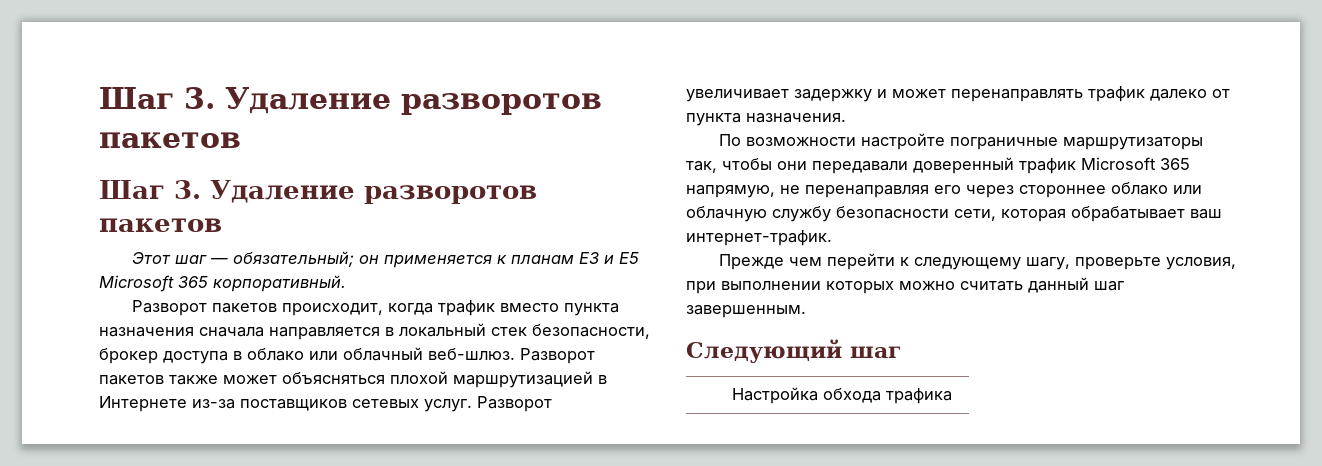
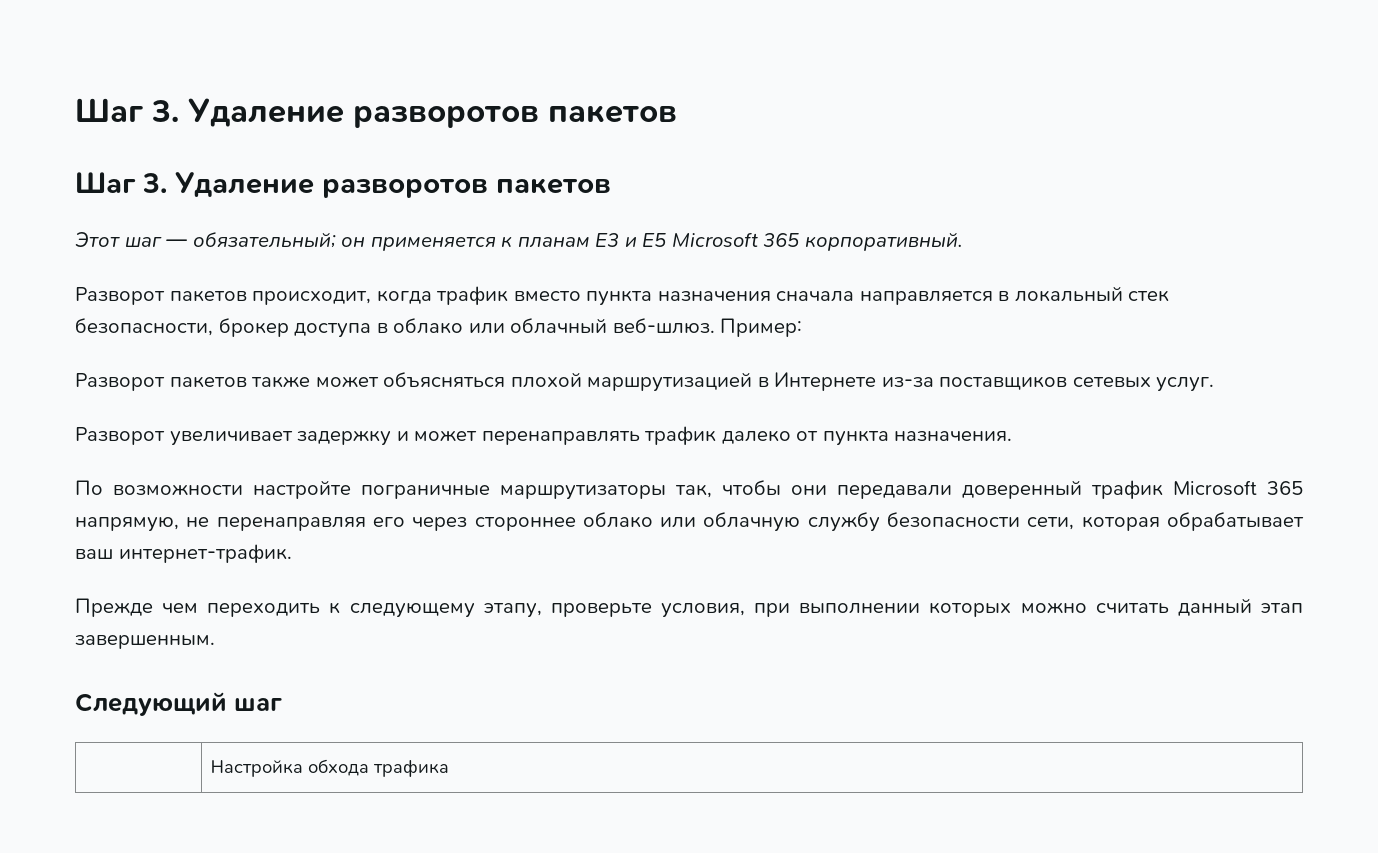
- Разворот пакетов происходит, когда трафик вместо пункта назначения сначала направляется в локальный стек безопасности, брокер доступа в облако или облачный веб-шлюз. Разворот пакетов также может объясняться плохой маршрутизацией в Интернете из-за поставщиков сетевых услуг. Разворот увеличивает задержку и может перенаправлять трафик далеко от пункта назначения.
+ Разворот пакетов происходит, когда трафик вместо пункта назначения сначала направляется в локальный стек безопасности, брокер доступа в облако или облачный веб-шлюз. Пример:
+ Разворот пакетов также может объясняться плохой маршрутизацией в Интернете из-за поставщиков сетевых услуг.
+ Разворот увеличивает задержку и может перенаправлять трафик далеко от пункта назначения.
- Прежде чем перейти к следующему шагу, проверьте условия, при выполнении которых можно считать данный шаг завершенным.
+ Прежде чем переходить к следующему этапу, проверьте условия, при выполнении которых можно считать данный этап завершенным.

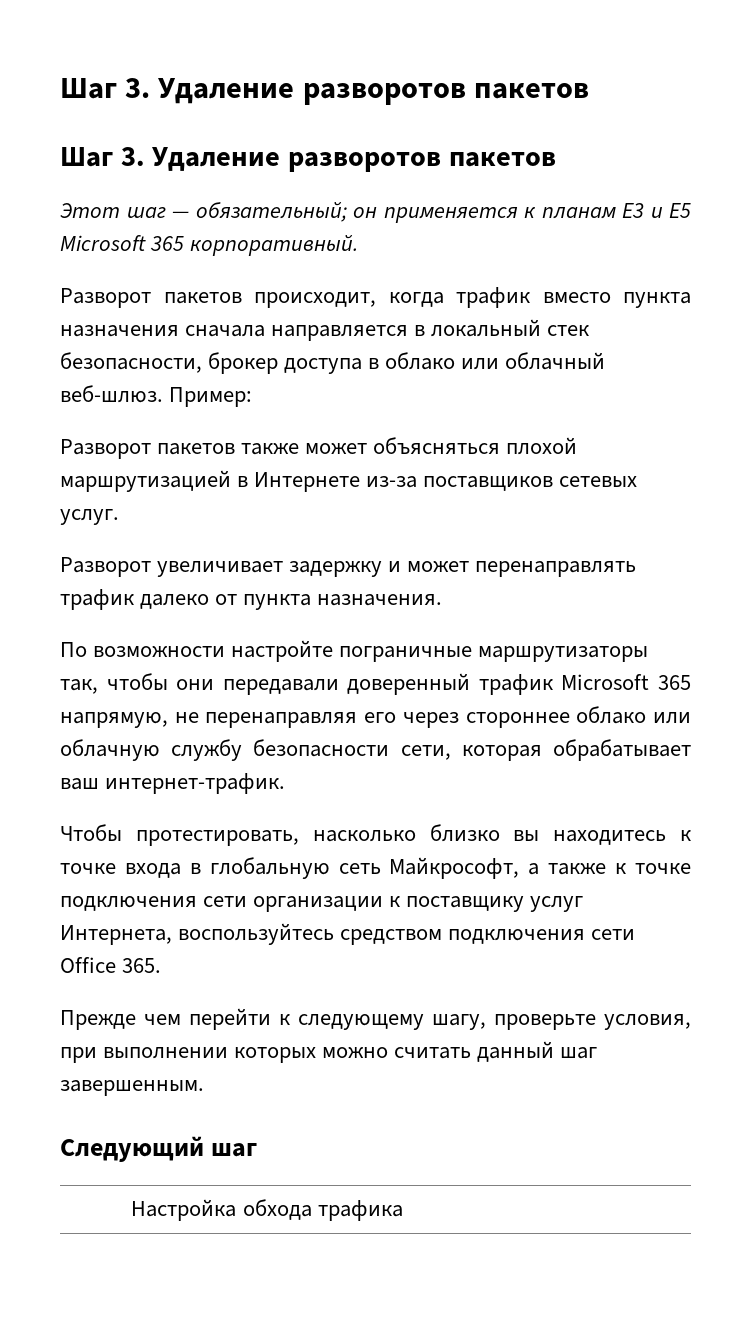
+ Чтобы протестировать, насколько близко вы находитесь к точке входа в глобальную сеть Майкрософт, а также к точке подключения сети организации к поставщику услуг Интернета, воспользуйтесь средством подключения сети Office 365.
- Прежде чем переходить к следующему этапу, проверьте условия, при выполнении которых можно считать данный этап завершенным.
+ Прежде чем перейти к следующему шагу, проверьте условия, при выполнении которых можно считать данный шаг завершенным.

